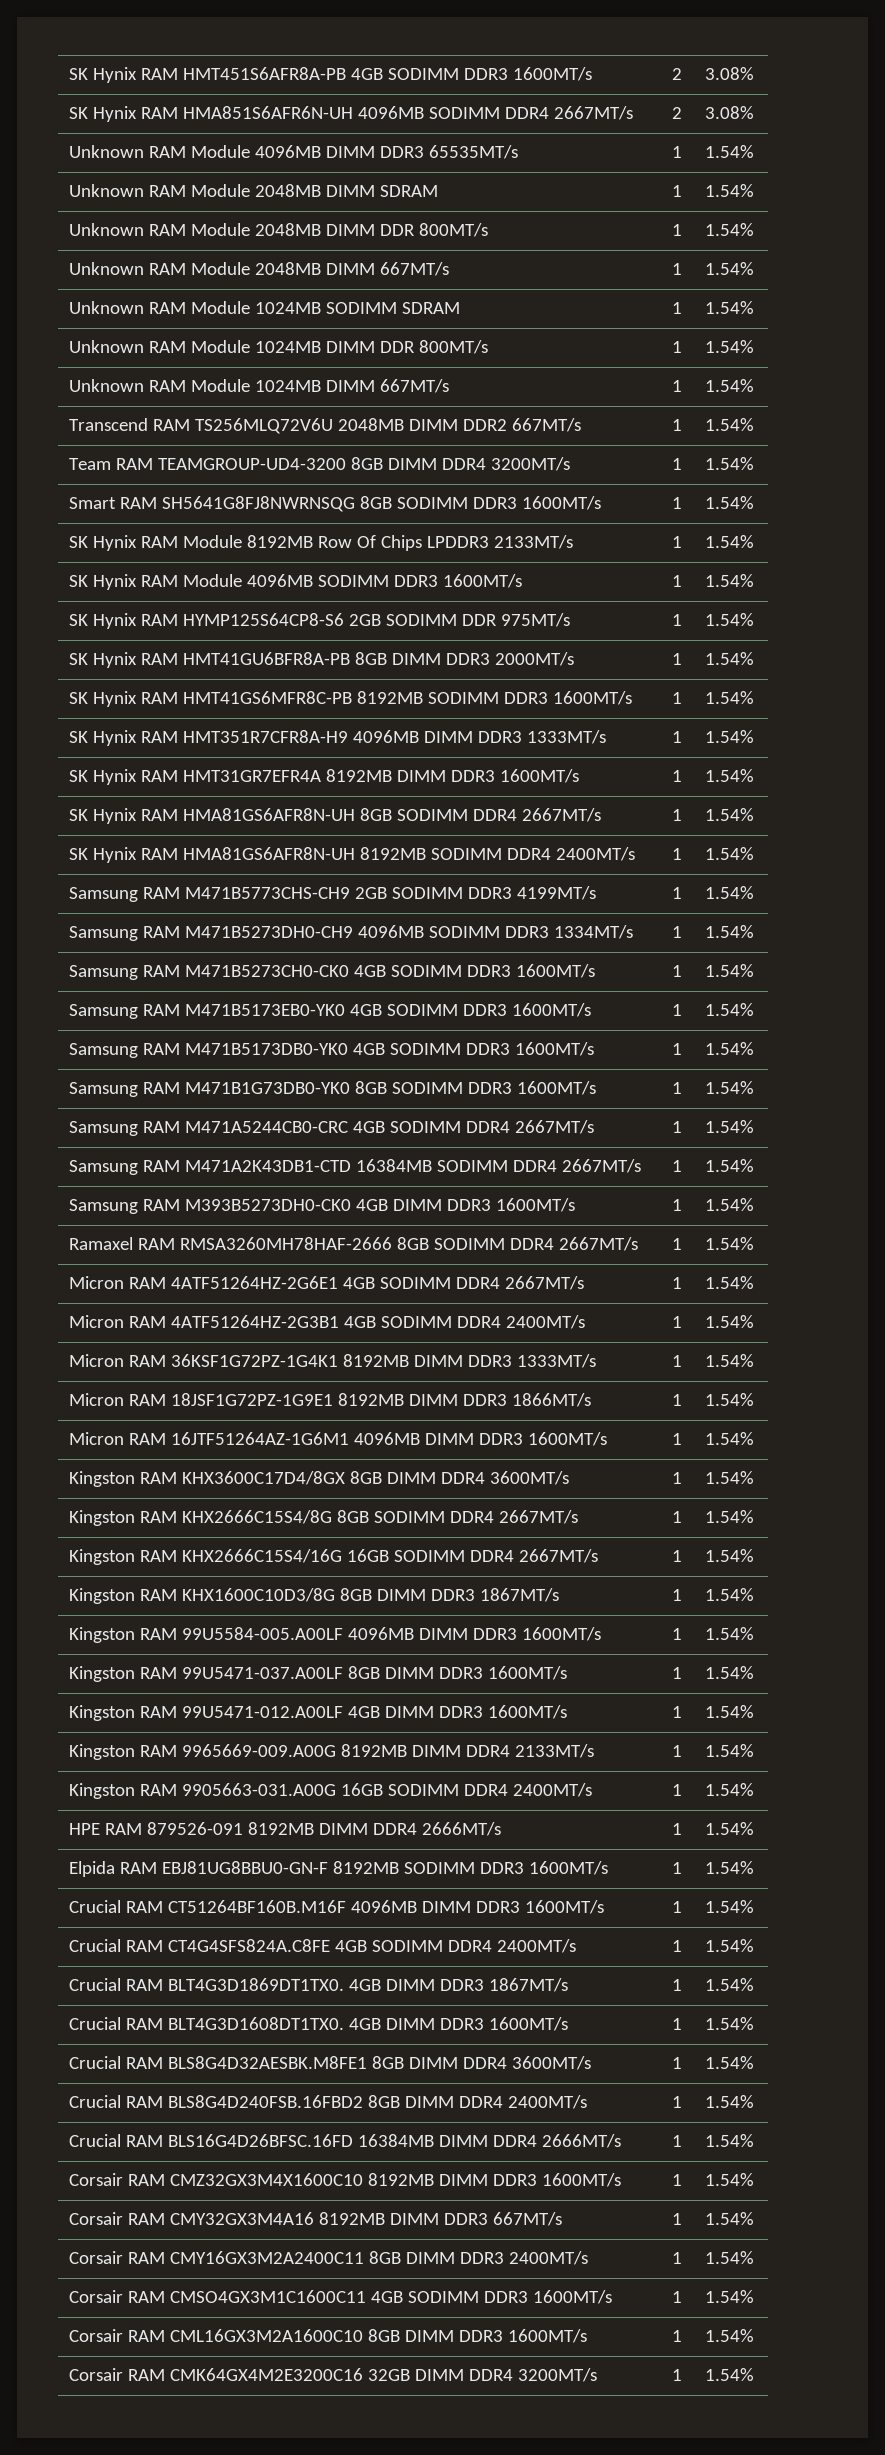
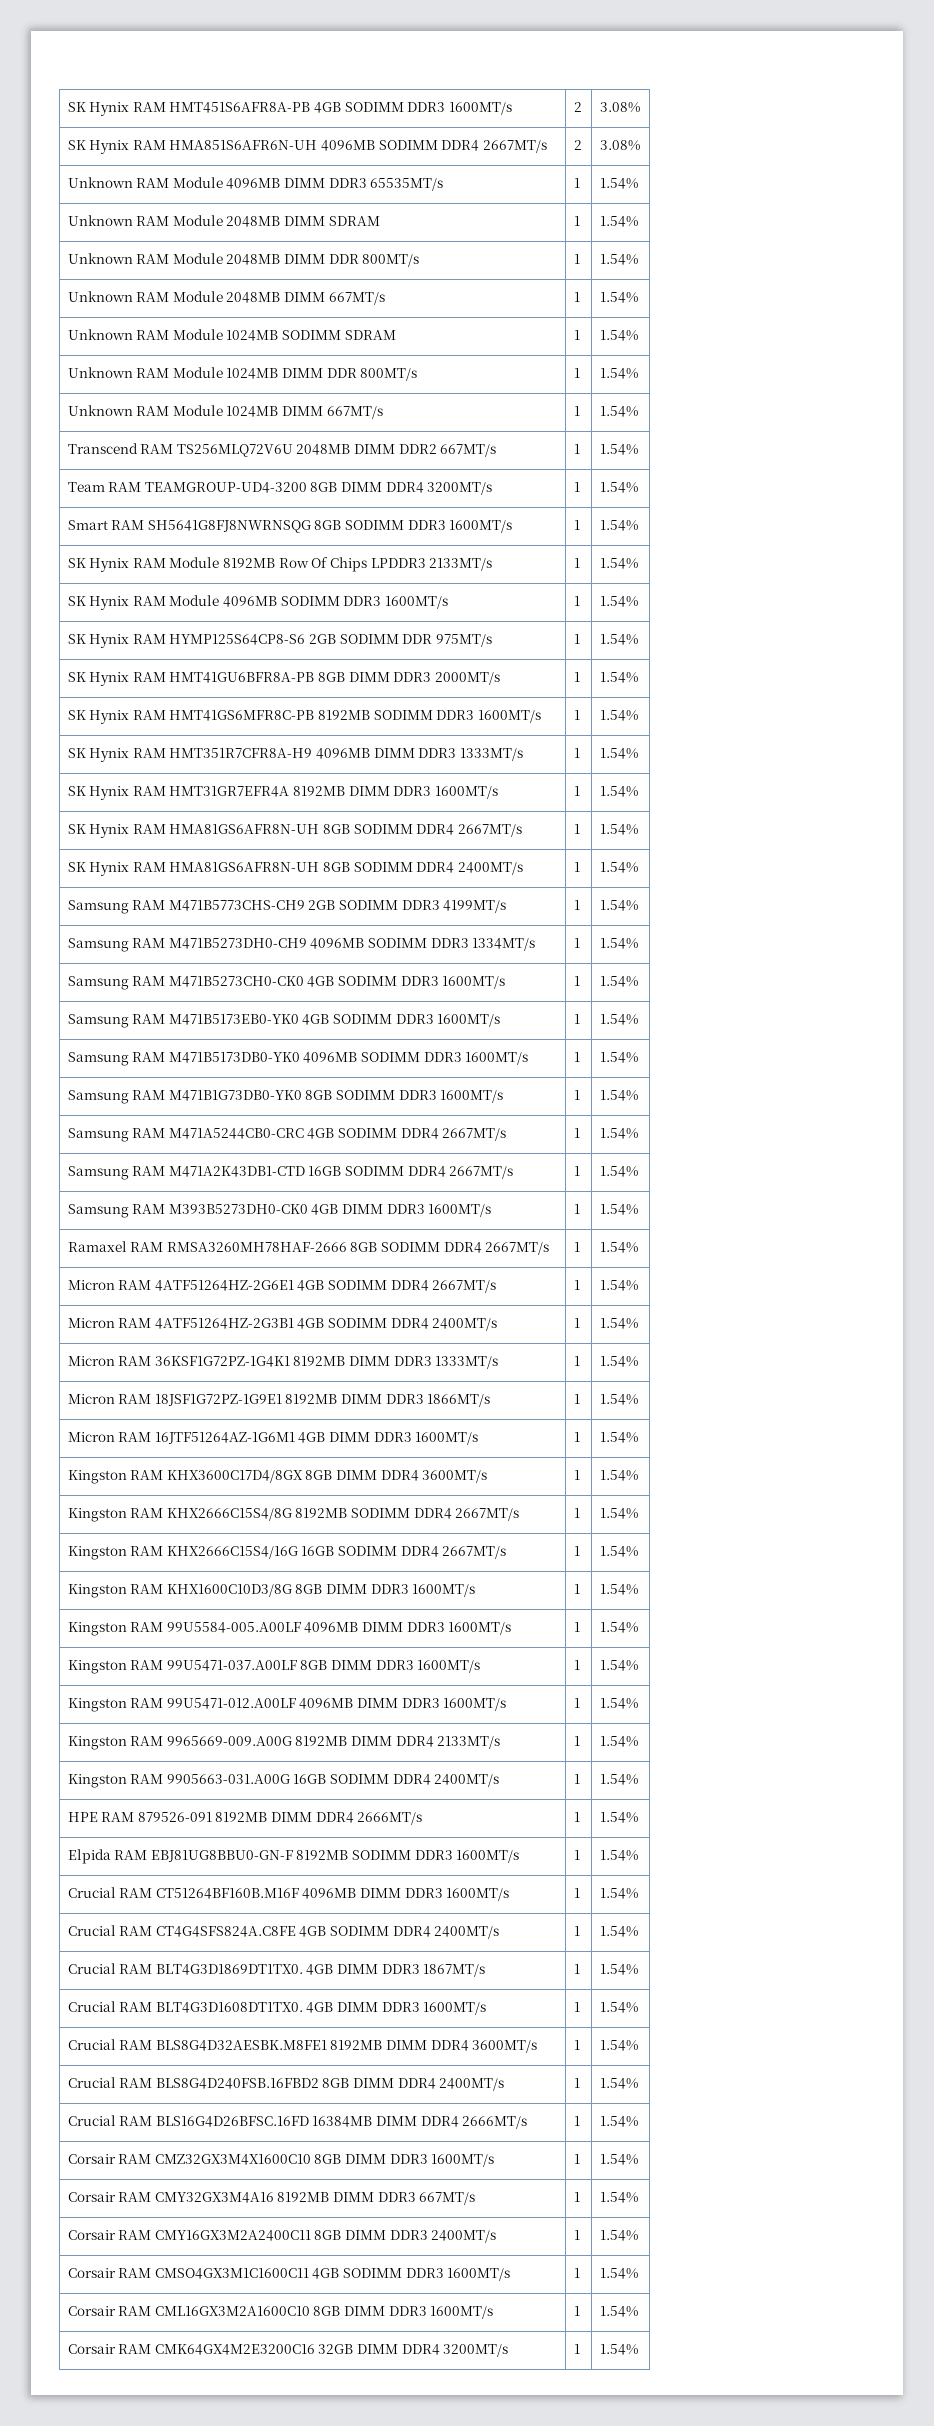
- SK Hynix RAM HMA81GS6AFR8N-UH 8192MB SODIMM DDR4 2400MT/s | 1 | 1.54%
+ SK Hynix RAM HMA81GS6AFR8N-UH 8GB SODIMM DDR4 2400MT/s | 1 | 1.54%
- Samsung RAM M471B5173DB0-YK0 4GB SODIMM DDR3 1600MT/s | 1 | 1.54%
+ Samsung RAM M471B5173DB0-YK0 4096MB SODIMM DDR3 1600MT/s | 1 | 1.54%
- Samsung RAM M471A2K43DB1-CTD 16384MB SODIMM DDR4 2667MT/s | 1 | 1.54%
+ Samsung RAM M471A2K43DB1-CTD 16GB SODIMM DDR4 2667MT/s | 1 | 1.54%
- Micron RAM 16JTF51264AZ-1G6M1 4096MB DIMM DDR3 1600MT/s | 1 | 1.54%
+ Micron RAM 16JTF51264AZ-1G6M1 4GB DIMM DDR3 1600MT/s | 1 | 1.54%
- Kingston RAM KHX2666C15S4/8G 8GB SODIMM DDR4 2667MT/s | 1 | 1.54%
+ Kingston RAM KHX2666C15S4/8G 8192MB SODIMM DDR4 2667MT/s | 1 | 1.54%
- Kingston RAM KHX1600C10D3/8G 8GB DIMM DDR3 1867MT/s | 1 | 1.54%
+ Kingston RAM KHX1600C10D3/8G 8GB DIMM DDR3 1600MT/s | 1 | 1.54%
- Kingston RAM 99U5471-012.A00LF 4GB DIMM DDR3 1600MT/s | 1 | 1.54%
+ Kingston RAM 99U5471-012.A00LF 4096MB DIMM DDR3 1600MT/s | 1 | 1.54%
- Crucial RAM BLS8G4D32AESBK.M8FE1 8GB DIMM DDR4 3600MT/s | 1 | 1.54%
+ Crucial RAM BLS8G4D32AESBK.M8FE1 8192MB DIMM DDR4 3600MT/s | 1 | 1.54%
- Corsair RAM CMZ32GX3M4X1600C10 8192MB DIMM DDR3 1600MT/s | 1 | 1.54%
+ Corsair RAM CMZ32GX3M4X1600C10 8GB DIMM DDR3 1600MT/s | 1 | 1.54%

